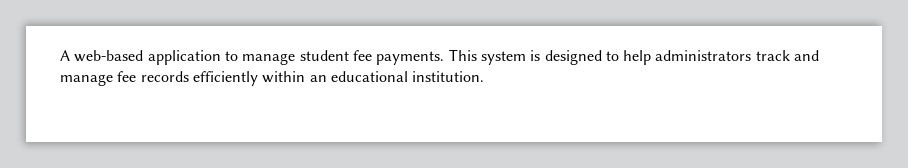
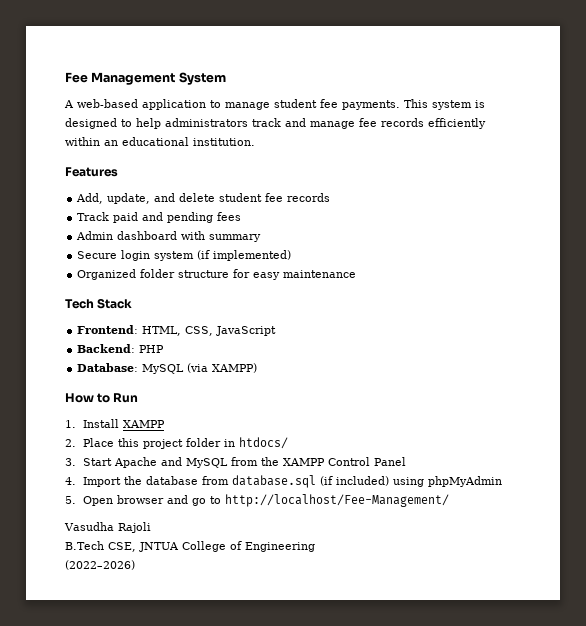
+ Fee Management System
+ Features
+ Add, update, and delete student fee records
+ Track paid and pending fees
+ Admin dashboard with summary
+ Secure login system (if implemented)
+ Organized folder structure for easy maintenance
+ Tech Stack
+ Frontend: HTML, CSS, JavaScript
+ Backend: PHP
+ Database: MySQL (via XAMPP)
+ How to Run
+ 1. Install XAMPP
+ 2. Place this project folder in htdocs/
+ 3. Start Apache and MySQL from the XAMPP Control Panel
+ 4. Import the database from database.sql (if included) using phpMyAdmin
+ 5. Open browser and go to http://localhost/Fee-Management/
+ Vasudha Rajoli
+ B.Tech CSE, JNTUA College of Engineering
+ (2022–2026)

